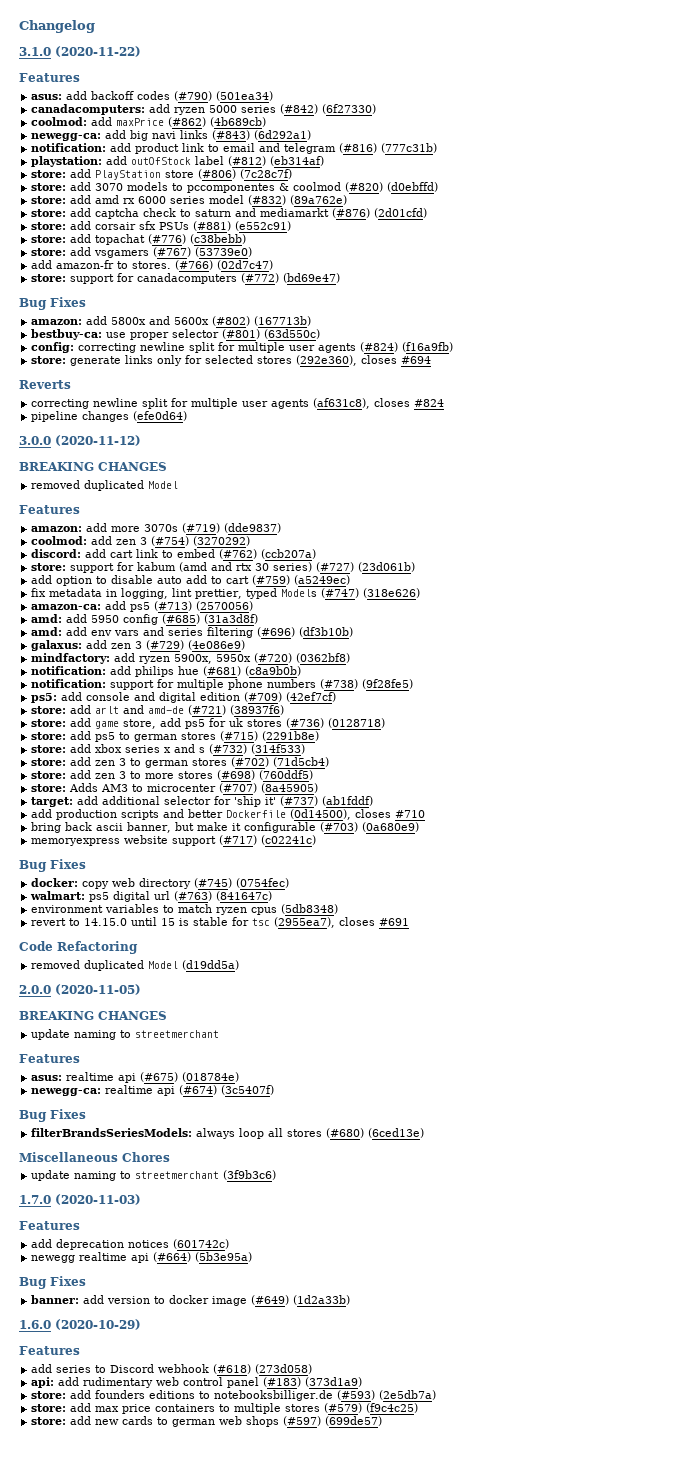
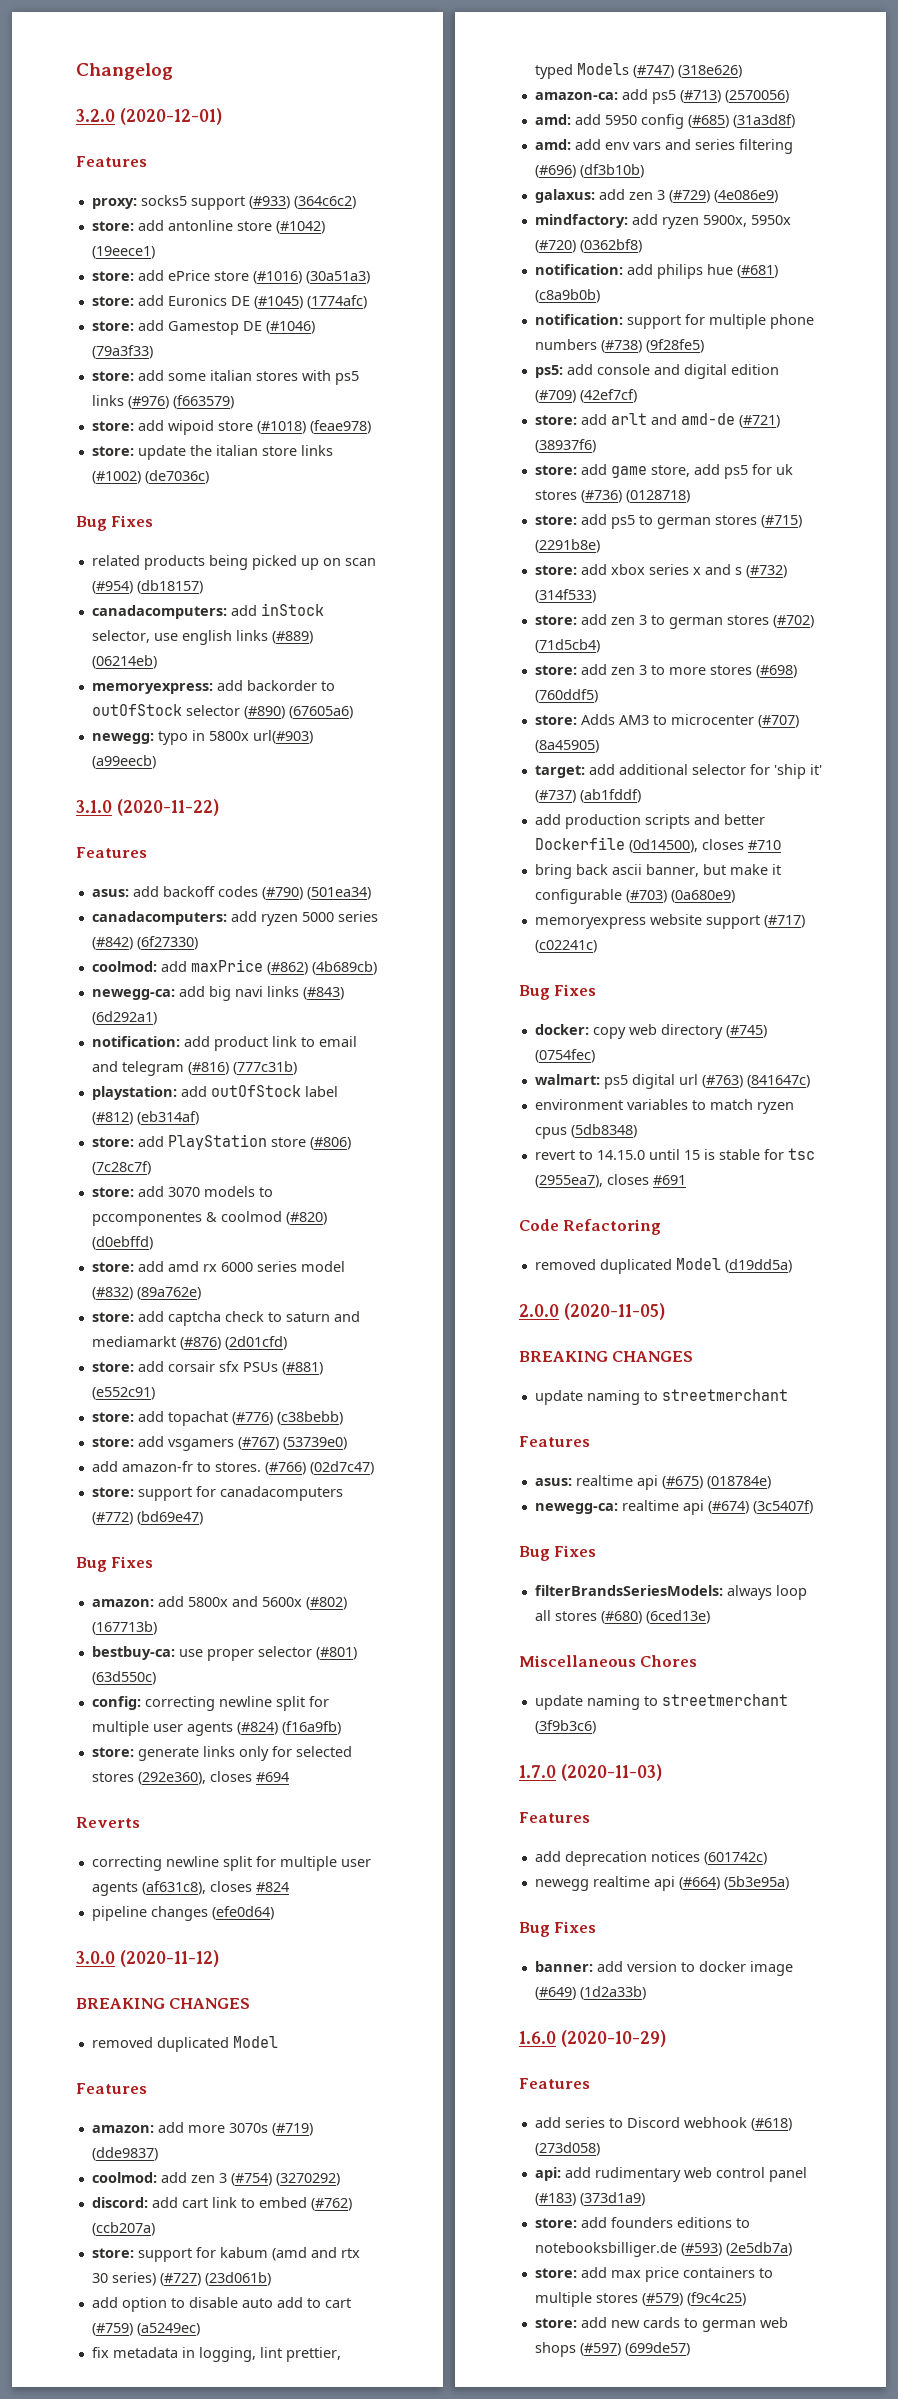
+ 3.2.0 (2020-12-01)
+ Features
+ proxy: socks5 support (#933) (364c6c2)
+ store: add antonline store (#1042) (19eece1)
+ store: add ePrice store (#1016) (30a51a3)
+ store: add Euronics DE (#1045) (1774afc)
+ store: add Gamestop DE (#1046) (79a3f33)
+ store: add some italian stores with ps5 links (#976) (f663579)
+ store: add wipoid store (#1018) (feae978)
+ store: update the italian store links (#1002) (de7036c)
+ Bug Fixes
+ related products being picked up on scan (#954) (db18157)
+ canadacomputers: add inStock selector, use english links (#889) (06214eb)
+ memoryexpress: add backorder to outOfStock selector (#890) (67605a6)
+ newegg: typo in 5800x url(#903) (a99eecb)

